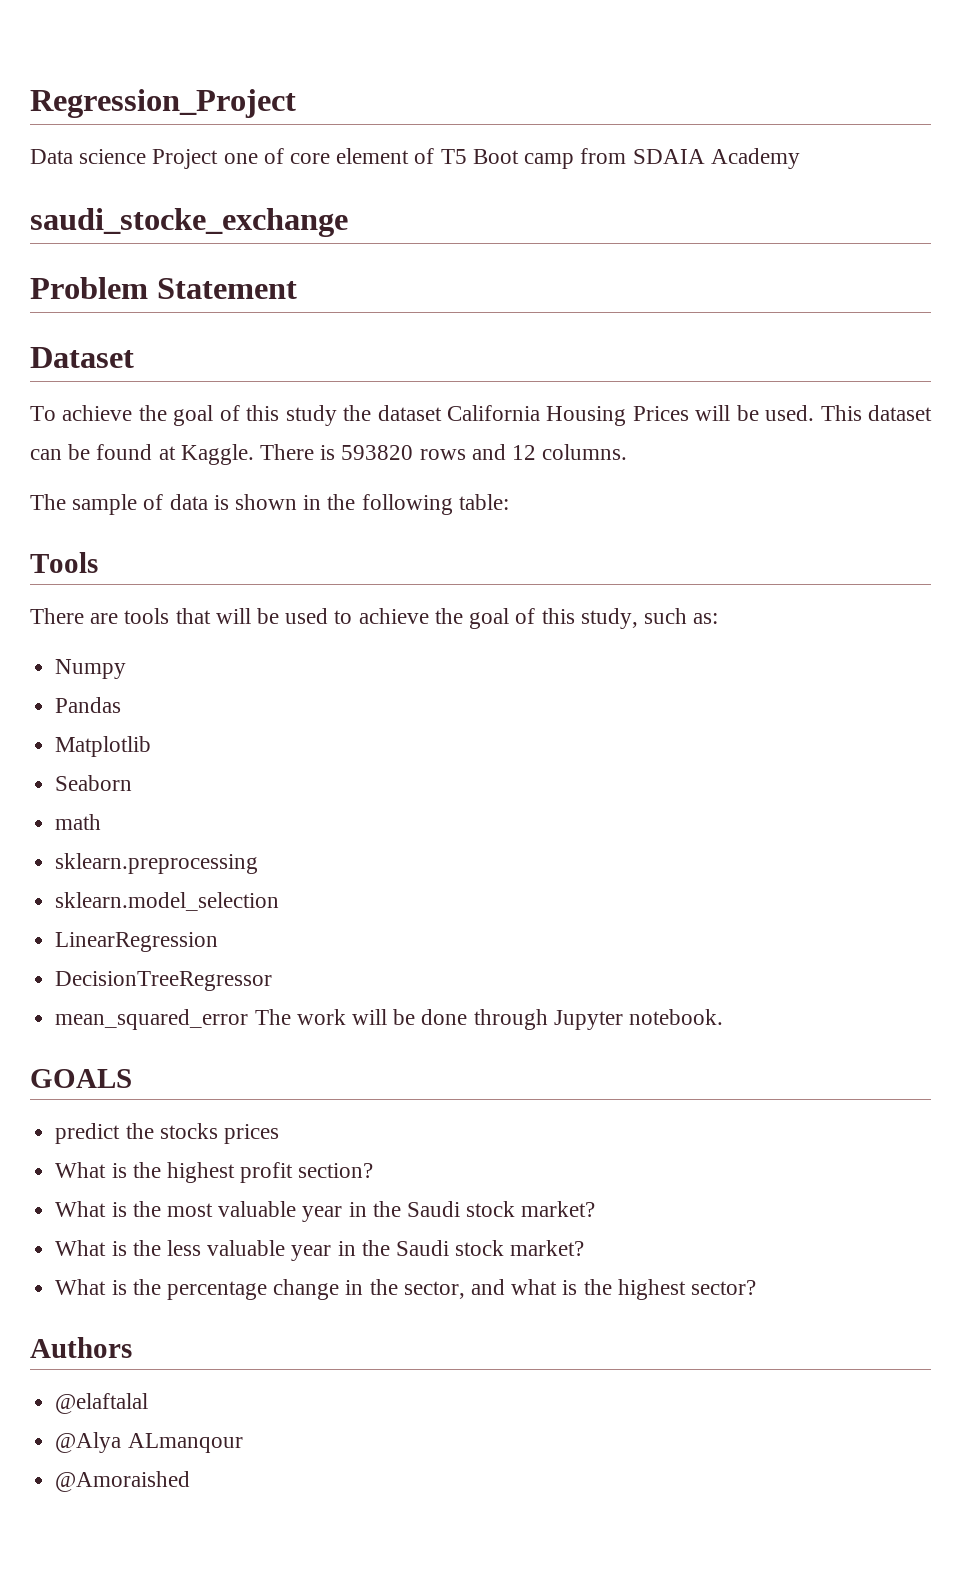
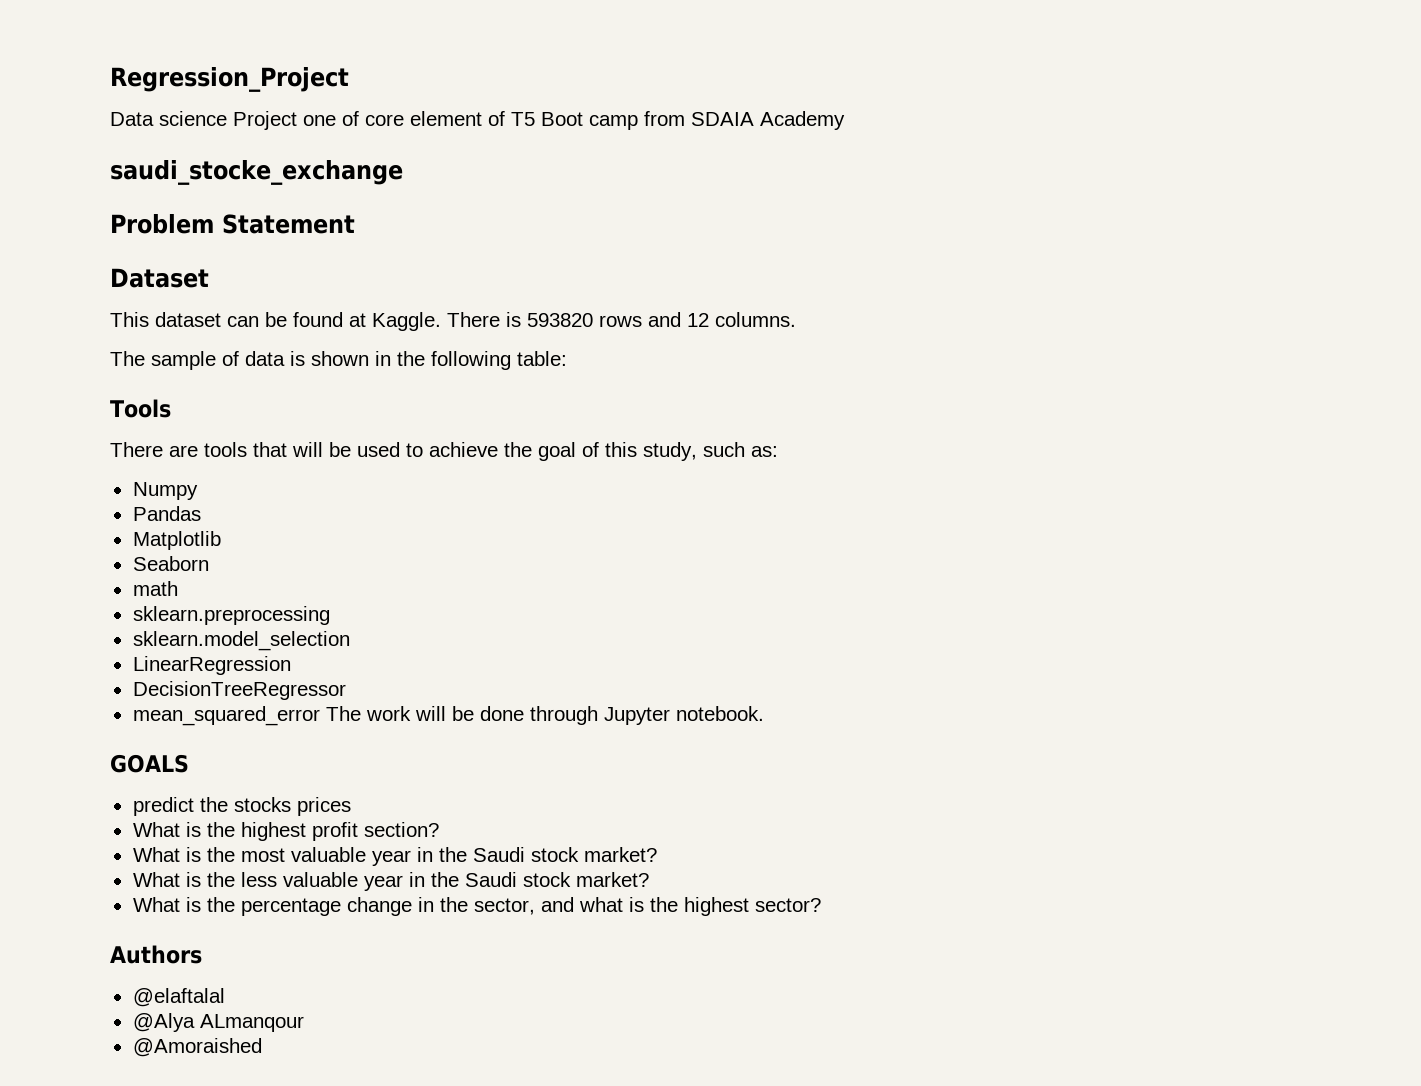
- To achieve the goal of this study the dataset California Housing Prices will be used.

